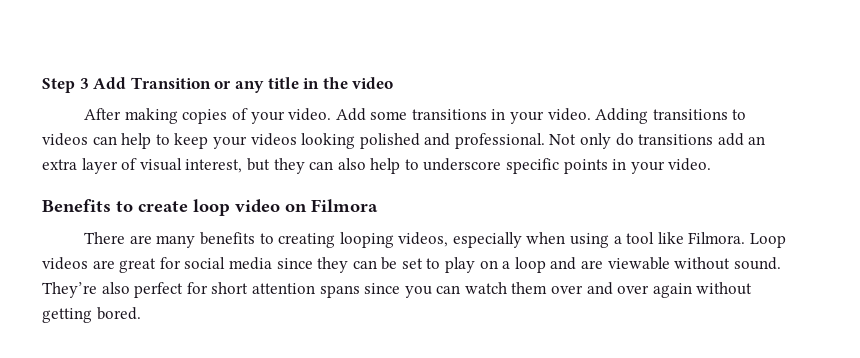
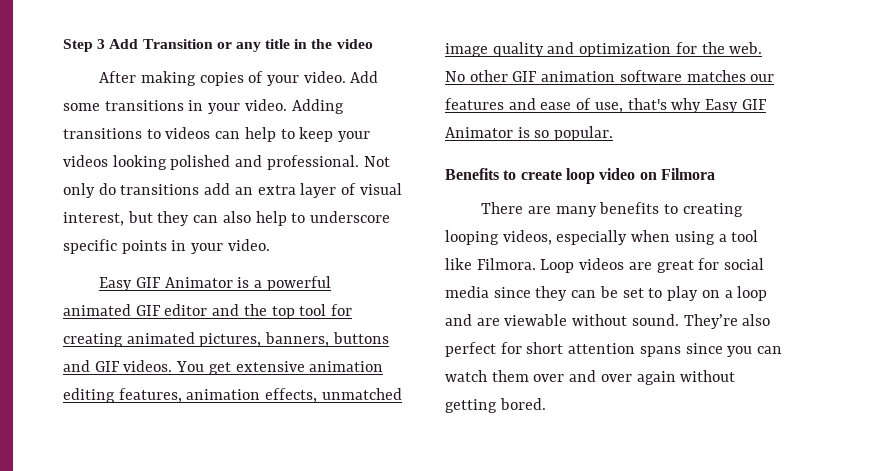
+ Easy GIF Animator is a powerful animated GIF editor and the top tool for creating animated pictures, banners, buttons and GIF videos. You get extensive animation editing features, animation effects, unmatched image quality and optimization for the web. No other GIF animation software matches our features and ease of use, that's why Easy GIF Animator is so popular.

